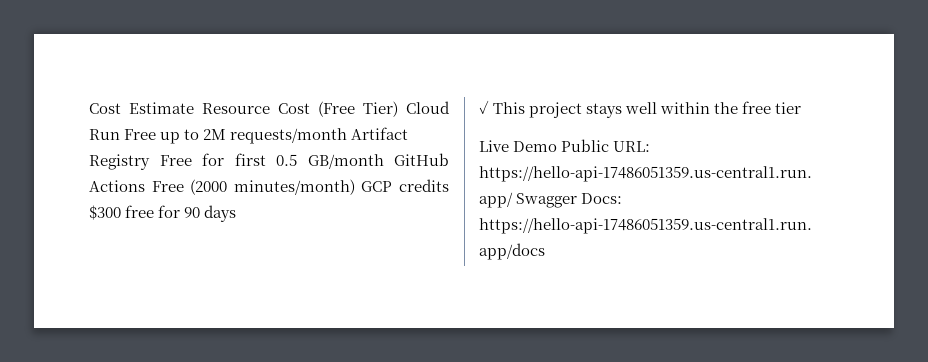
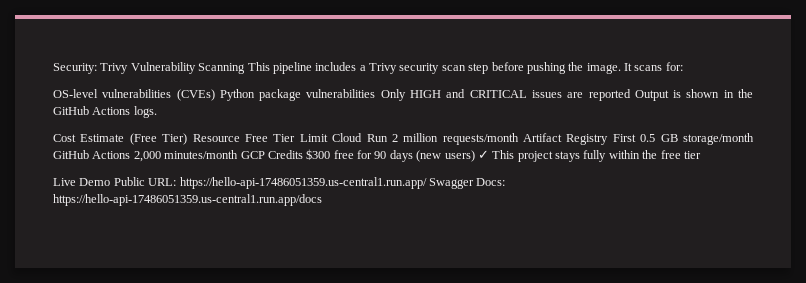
- Cost Estimate Resource Cost (Free Tier) Cloud Run Free up to 2M requests/month Artifact Registry Free for first 0.5 GB/month GitHub Actions Free (2000 minutes/month) GCP credits $300 free for 90 days
- ✓ This project stays well within the free tier
+ Security: Trivy Vulnerability Scanning This pipeline includes a Trivy security scan step before pushing the image. It scans for:
+ OS-level vulnerabilities (CVEs) Python package vulnerabilities Only HIGH and CRITICAL issues are reported Output is shown in the GitHub Actions logs.
+ Cost Estimate (Free Tier) Resource Free Tier Limit Cloud Run 2 million requests/month Artifact Registry First 0.5 GB storage/month GitHub Actions 2,000 minutes/month GCP Credits $300 free for 90 days (new users) ✓ This project stays fully within the free tier

